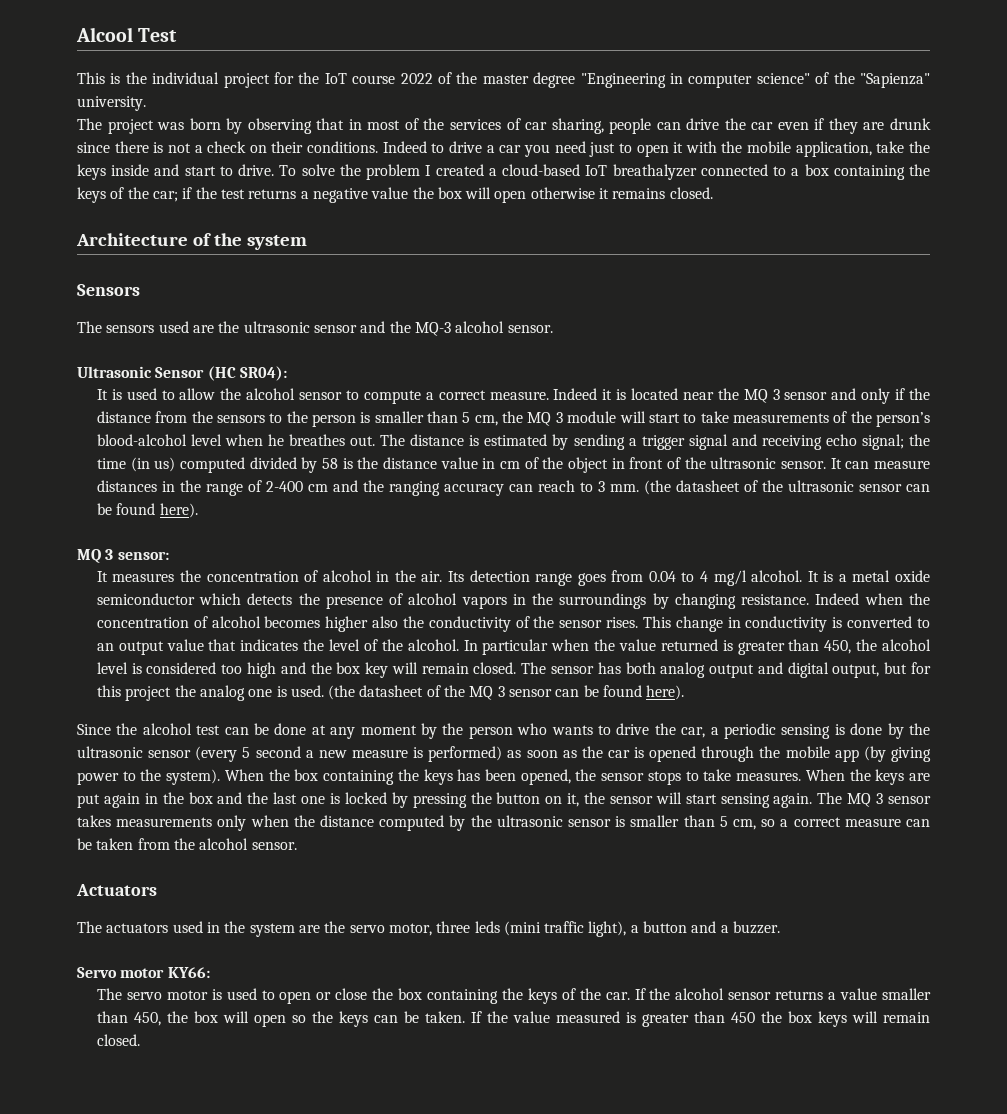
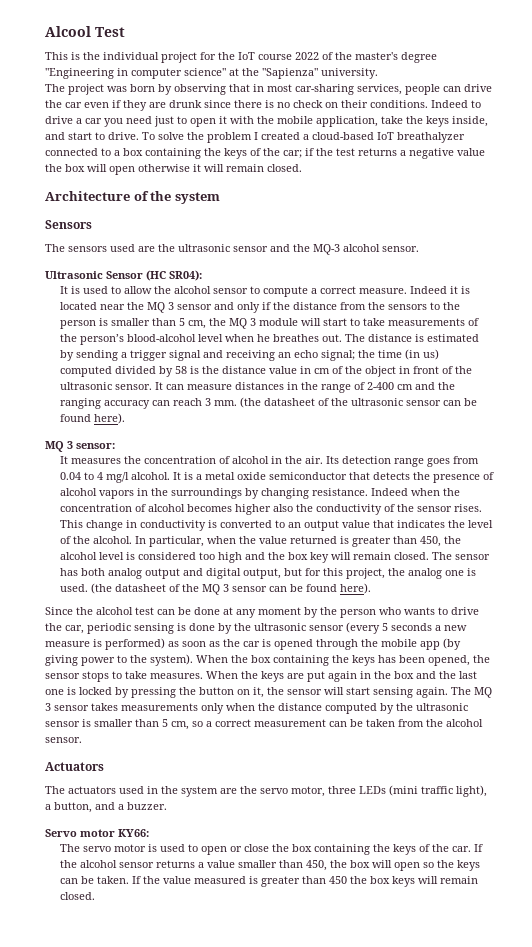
- This is the individual project for the IoT course 2022 of the master degree "Engineering in computer science" of the "Sapienza" university.
+ This is the individual project for the IoT course 2022 of the master's degree "Engineering in computer science" at the "Sapienza" university.
- The project was born by observing that in most of the services of car sharing, people can drive the car even if they are drunk since there is not a check on their conditions.
+ The project was born by observing that in most car-sharing services, people can drive the car even if they are drunk since there is no check on their conditions.
- Indeed to drive a car you need just to open it with the mobile application, take the keys inside and start to drive.
+ Indeed to drive a car you need just to open it with the mobile application, take the keys inside, and start to drive.
- To solve the problem I created a cloud-based IoT breathalyzer connected to a box containing the keys of the car; if the test returns a negative value the box will open otherwise it remains closed.
+ To solve the problem I created a cloud-based IoT breathalyzer connected to a box containing the keys of the car; if the test returns a negative value the box will open otherwise it will remain closed.
- The distance is estimated by sending a trigger signal and receiving echo signal; the time (in us) computed divided by 58 is the distance value in cm of the object in front of the ultrasonic sensor.
+ The distance is estimated by sending a trigger signal and receiving an echo signal; the time (in us) computed divided by 58 is the distance value in cm of the object in front of the ultrasonic sensor.
- It can measure distances in the range of 2-400 cm and the ranging accuracy can reach to 3 mm.
+ It can measure distances in the range of 2-400 cm and the ranging accuracy can reach 3 mm.
- It is a metal oxide semiconductor which detects the presence of alcohol vapors in the surroundings by changing resistance.
+ It is a metal oxide semiconductor that detects the presence of alcohol vapors in the surroundings by changing resistance.
- In particular when the value returned is greater than 450, the alcohol level is considered too high and the box key will remain closed.
+ In particular, when the value returned is greater than 450, the alcohol level is considered too high and the box key will remain closed.
- The sensor has both analog output and digital output, but for this project the analog one is used.
+ The sensor has both analog output and digital output, but for this project, the analog one is used.
- Since the alcohol test can be done at any moment by the person who wants to drive the car, a periodic sensing is done by the ultrasonic sensor (every 5 second a new measure is performed) as soon as the car is opened through the mobile app (by giving power to the system).
+ Since the alcohol test can be done at any moment by the person who wants to drive the car, periodic sensing is done by the ultrasonic sensor (every 5 seconds a new measure is performed) as soon as the car is opened through the mobile app (by giving power to the system).
- The MQ 3 sensor takes measurements only when the distance computed by the ultrasonic sensor is smaller than 5 cm, so a correct measure can be taken from the alcohol sensor.
+ The MQ 3 sensor takes measurements only when the distance computed by the ultrasonic sensor is smaller than 5 cm, so a correct measurement can be taken from the alcohol sensor.
- The actuators used in the system are the servo motor, three leds (mini traffic light), a button and a buzzer.
+ The actuators used in the system are the servo motor, three LEDs (mini traffic light), a button, and a buzzer.

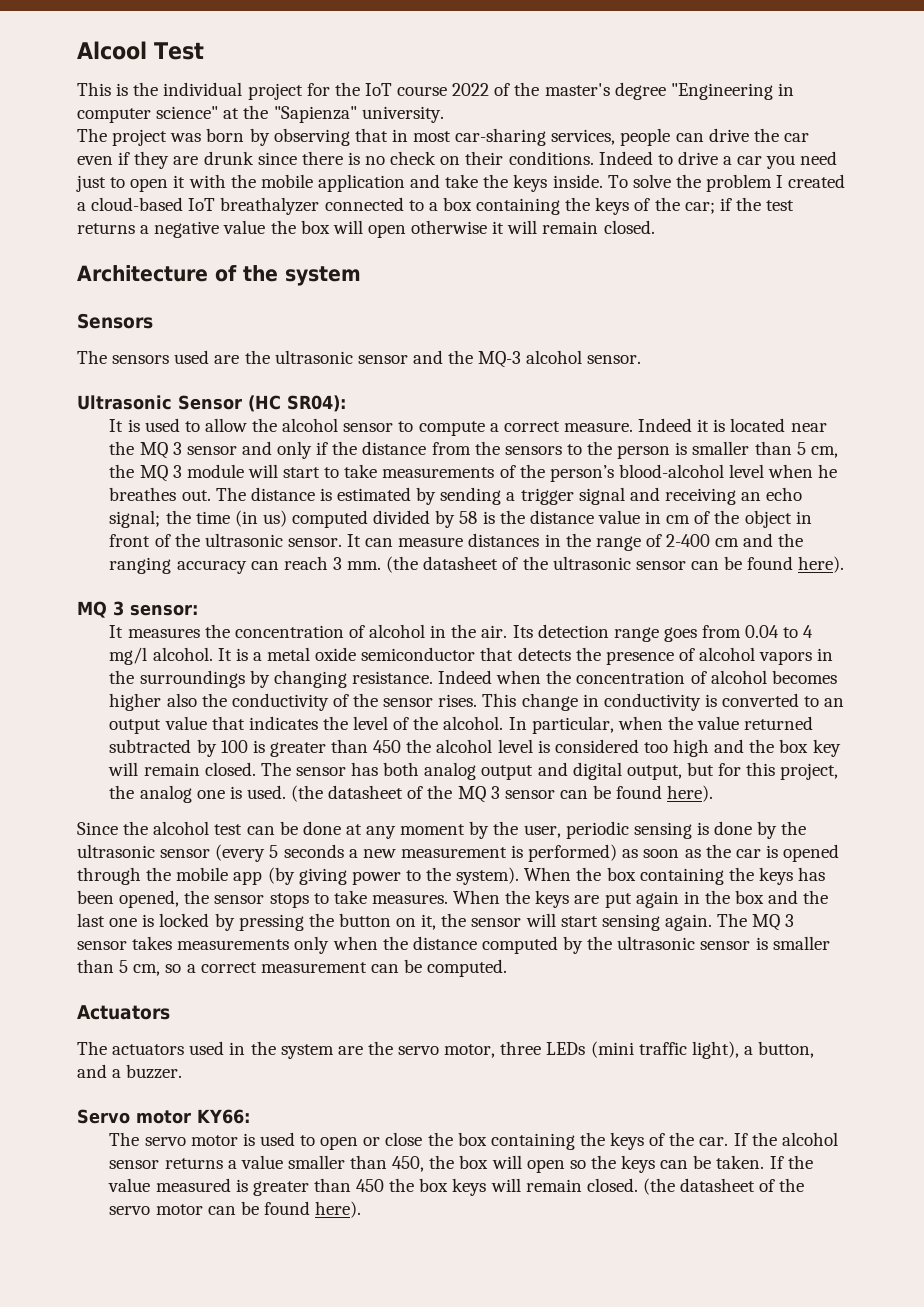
- Indeed to drive a car you need just to open it with the mobile application, take the keys inside, and start to drive.
+ Indeed to drive a car you need just to open it with the mobile application and take the keys inside.
- In particular, when the value returned is greater than 450, the alcohol level is considered too high and the box key will remain closed.
+ In particular, when the value returned subtracted by 100 is greater than 450 the alcohol level is considered too high and the box key will remain closed.
- Since the alcohol test can be done at any moment by the person who wants to drive the car, periodic sensing is done by the ultrasonic sensor (every 5 seconds a new measure is performed) as soon as the car is opened through the mobile app (by giving power to the system).
+ Since the alcohol test can be done at any moment by the user, periodic sensing is done by the ultrasonic sensor (every 5 seconds a new measurement is performed) as soon as the car is opened through the mobile app (by giving power to the system).
- The MQ 3 sensor takes measurements only when the distance computed by the ultrasonic sensor is smaller than 5 cm, so a correct measurement can be taken from the alcohol sensor.
+ The MQ 3 sensor takes measurements only when the distance computed by the ultrasonic sensor is smaller than 5 cm, so a correct measurement can be computed.
+ (the datasheet of the servo motor can be found here).

